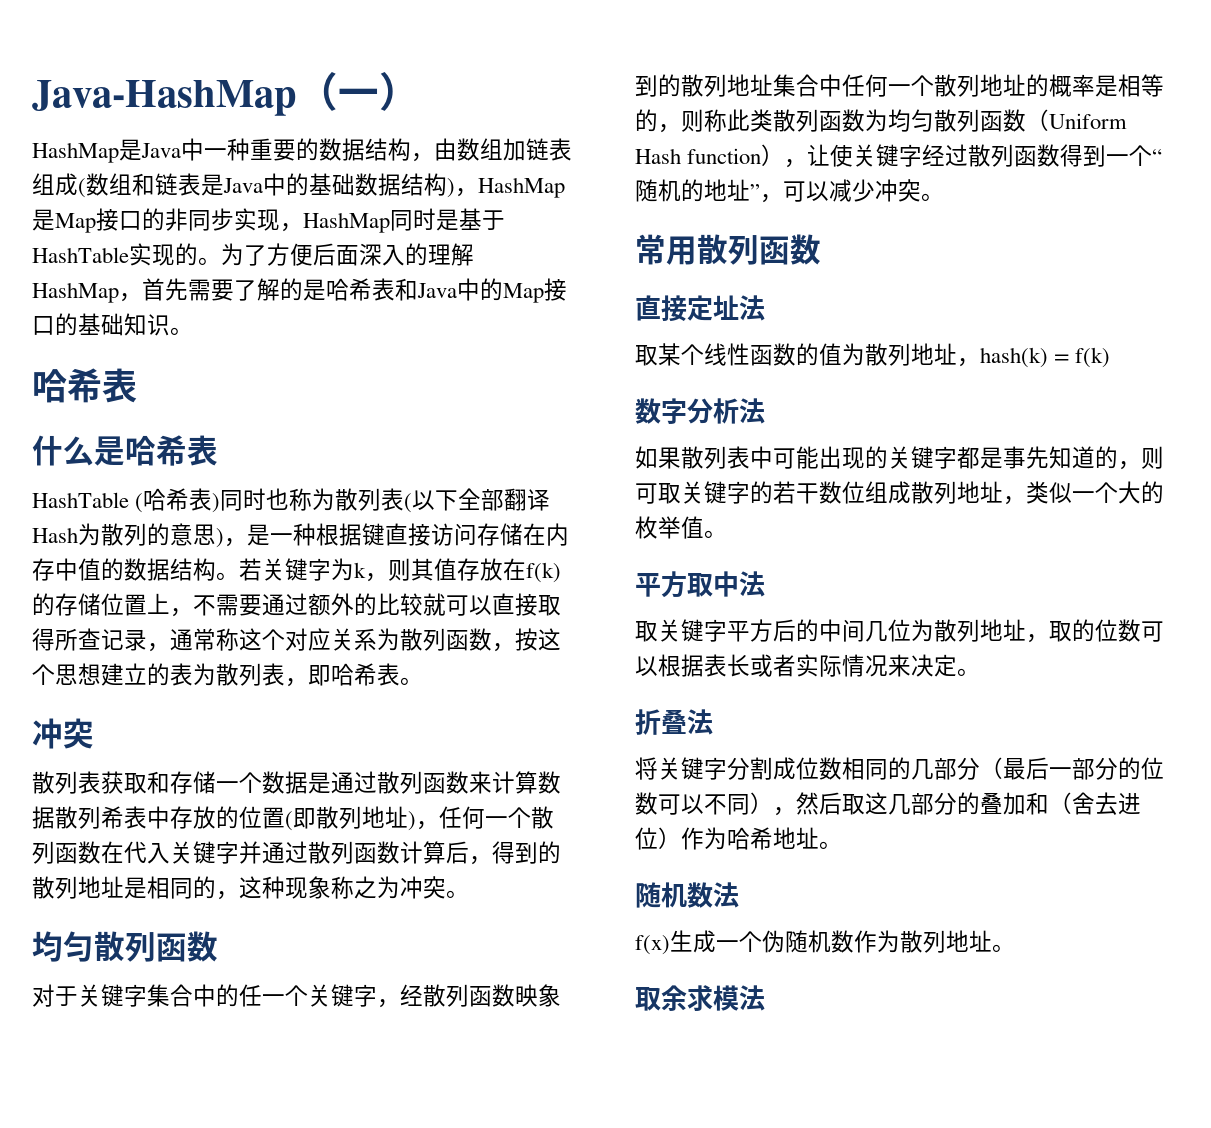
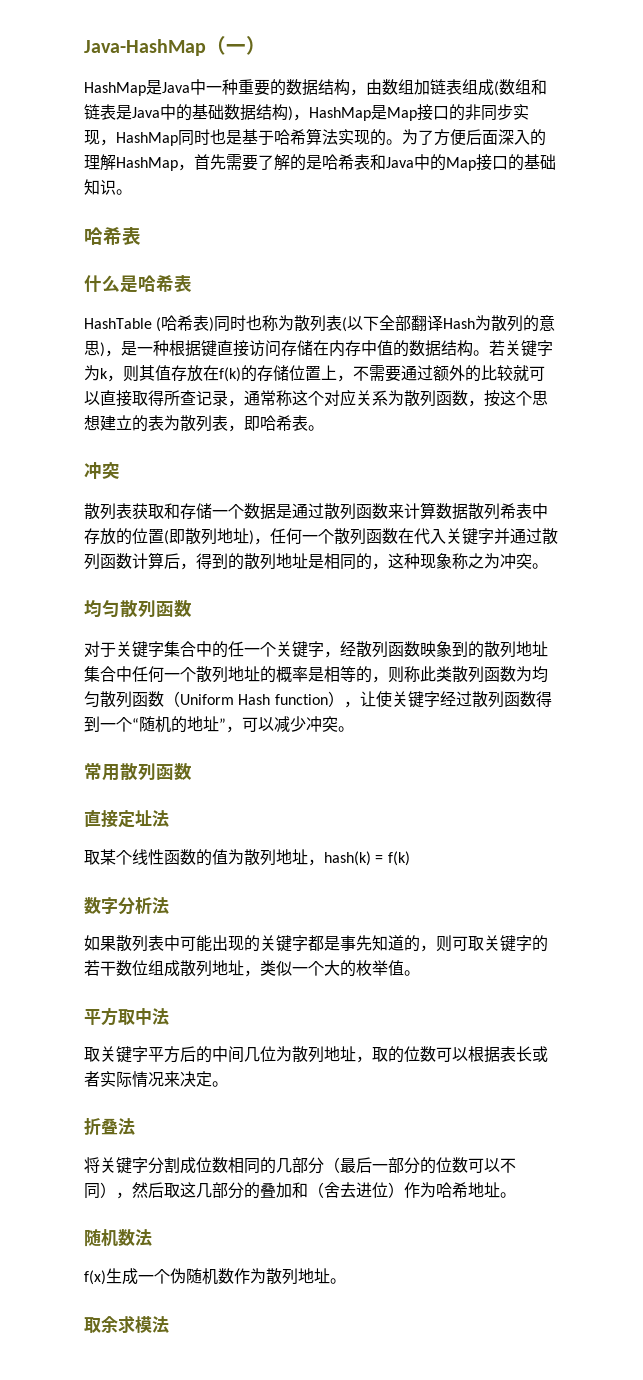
- HashMap是Java中一种重要的数据结构，由数组加链表组成(数组和链表是Java中的基础数据结构)，HashMap是Map接口的非同步实现，HashMap同时是基于HashTable实现的。
+ HashMap是Java中一种重要的数据结构，由数组加链表组成(数组和链表是Java中的基础数据结构)，HashMap是Map接口的非同步实现，HashMap同时也是基于哈希算法实现的。

